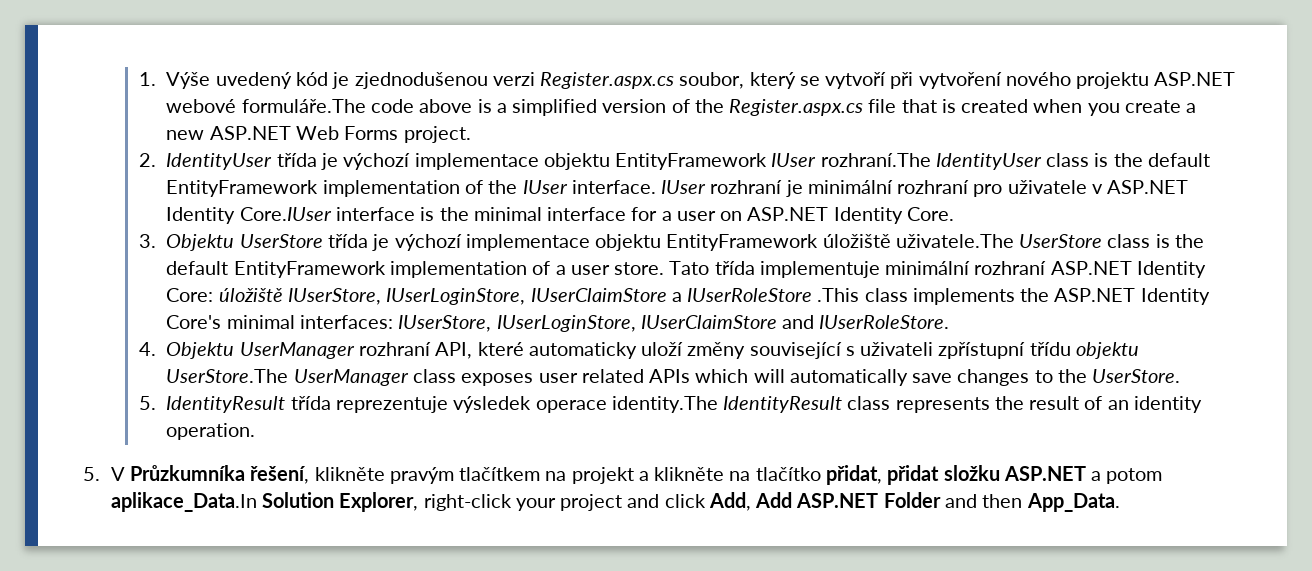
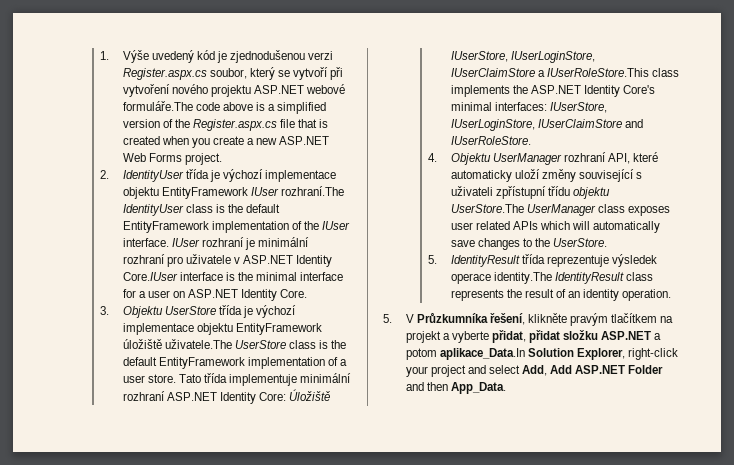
- Tato třída implementuje minimální rozhraní ASP.NET Identity Core: úložiště IUserStore, IUserLoginStore, IUserClaimStore a IUserRoleStore .This class implements the ASP.NET Identity Core's minimal interfaces: IUserStore, IUserLoginStore, IUserClaimStore and IUserRoleStore.
+ Tato třída implementuje minimální rozhraní ASP.NET Identity Core: Úložiště IUserStore, IUserLoginStore, IUserClaimStore a IUserRoleStore.This class implements the ASP.NET Identity Core's minimal interfaces: IUserStore, IUserLoginStore, IUserClaimStore and IUserRoleStore.
- 5. V Průzkumníka řešení, klikněte pravým tlačítkem na projekt a klikněte na tlačítko přidat, přidat složku ASP.NET a potom aplikace_Data.In Solution Explorer, right-click your project and click Add, Add ASP.NET Folder and then App_Data.
+ 5. V Průzkumníka řešení, klikněte pravým tlačítkem na projekt a vyberte přidat, přidat složku ASP.NET a potom aplikace_Data.In Solution Explorer, right-click your project and select Add, Add ASP.NET Folder and then App_Data.

